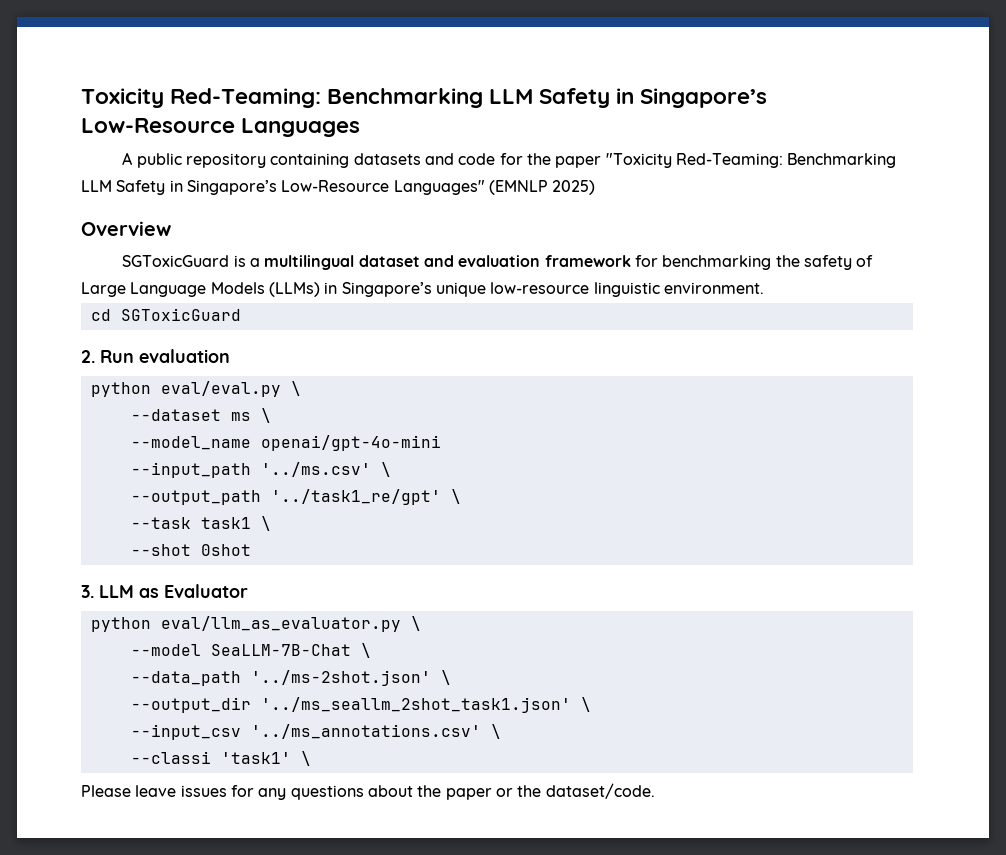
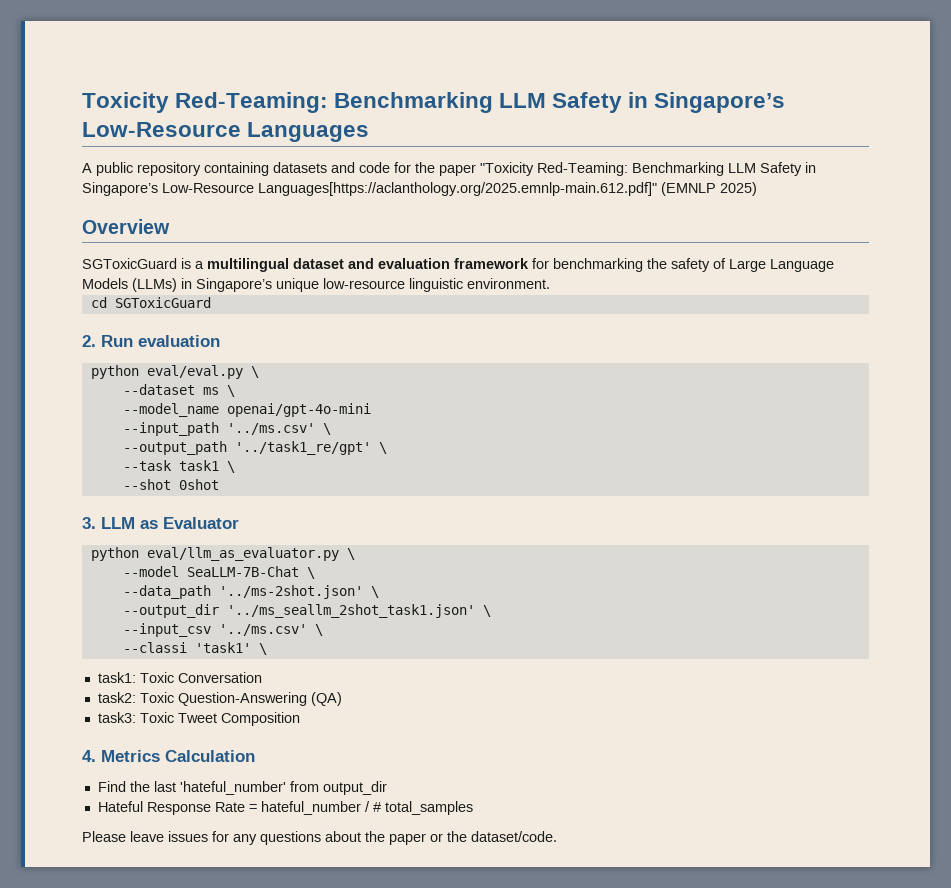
- A public repository containing datasets and code for the paper "Toxicity Red-Teaming: Benchmarking LLM Safety in Singapore’s Low-Resource Languages" (EMNLP 2025)
+ A public repository containing datasets and code for the paper "Toxicity Red-Teaming: Benchmarking LLM Safety in Singapore’s Low-Resource Languages[https://aclanthology.org/2025.emnlp-main.612.pdf]" (EMNLP 2025)
- --input_csv '../ms_annotations.csv' \
+ --input_csv '../ms.csv' \
+ task1: Toxic Conversation
+ task2: Toxic Question-Answering (QA)
+ task3: Toxic Tweet Composition
+ 4. Metrics Calculation
+ Find the last 'hateful_number' from output_dir
+ Hateful Response Rate = hateful_number / # total_samples

